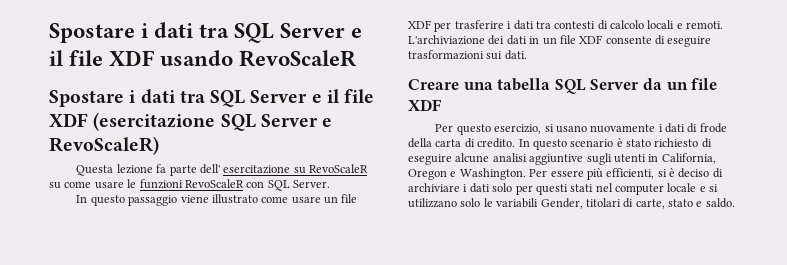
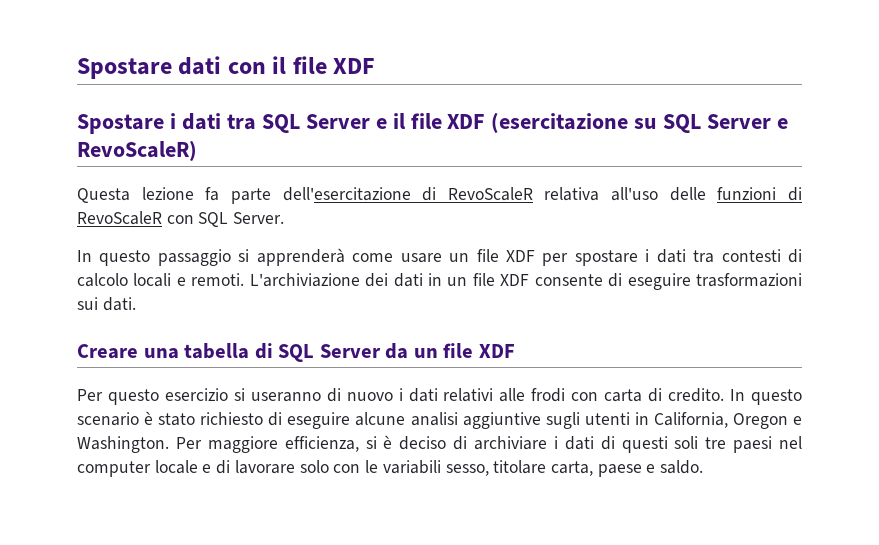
- Spostare i dati tra SQL Server e il file XDF usando RevoScaleR
+ Spostare dati con il file XDF
- Spostare i dati tra SQL Server e il file XDF (esercitazione SQL Server e RevoScaleR)
+ Spostare i dati tra SQL Server e il file XDF (esercitazione su SQL Server e RevoScaleR)
- Questa lezione fa parte dell' esercitazione su RevoScaleR su come usare le funzioni RevoScaleR con SQL Server.
+ Questa lezione fa parte dell'esercitazione di RevoScaleR relativa all'uso delle funzioni di RevoScaleR con SQL Server.
- In questo passaggio viene illustrato come usare un file XDF per trasferire i dati tra contesti di calcolo locali e remoti.
+ In questo passaggio si apprenderà come usare un file XDF per spostare i dati tra contesti di calcolo locali e remoti.
- Creare una tabella SQL Server da un file XDF
+ Creare una tabella di SQL Server da un file XDF
- Per questo esercizio, si usano nuovamente i dati di frode della carta di credito.
+ Per questo esercizio si useranno di nuovo i dati relativi alle frodi con carta di credito.
- Per essere più efficienti, si è deciso di archiviare i dati solo per questi stati nel computer locale e si utilizzano solo le variabili Gender, titolari di carte, stato e saldo.
+ Per maggiore efficienza, si è deciso di archiviare i dati di questi soli tre paesi nel computer locale e di lavorare solo con le variabili sesso, titolare carta, paese e saldo.

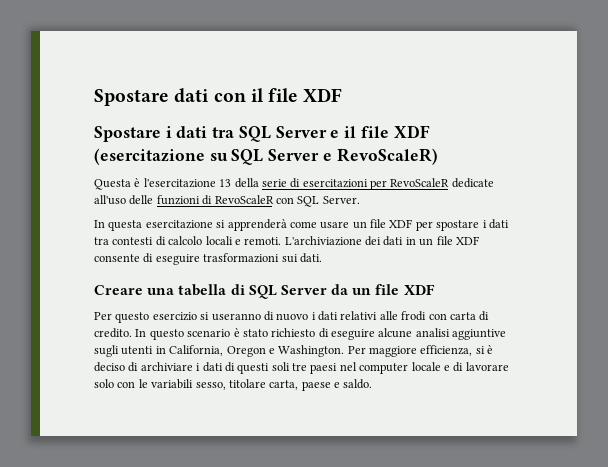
- Questa lezione fa parte dell'esercitazione di RevoScaleR relativa all'uso delle funzioni di RevoScaleR con SQL Server.
+ Questa è l'esercitazione 13 della serie di esercitazioni per RevoScaleR dedicate all'uso delle funzioni di RevoScaleR con SQL Server.
- In questo passaggio si apprenderà come usare un file XDF per spostare i dati tra contesti di calcolo locali e remoti.
+ In questa esercitazione si apprenderà come usare un file XDF per spostare i dati tra contesti di calcolo locali e remoti.

